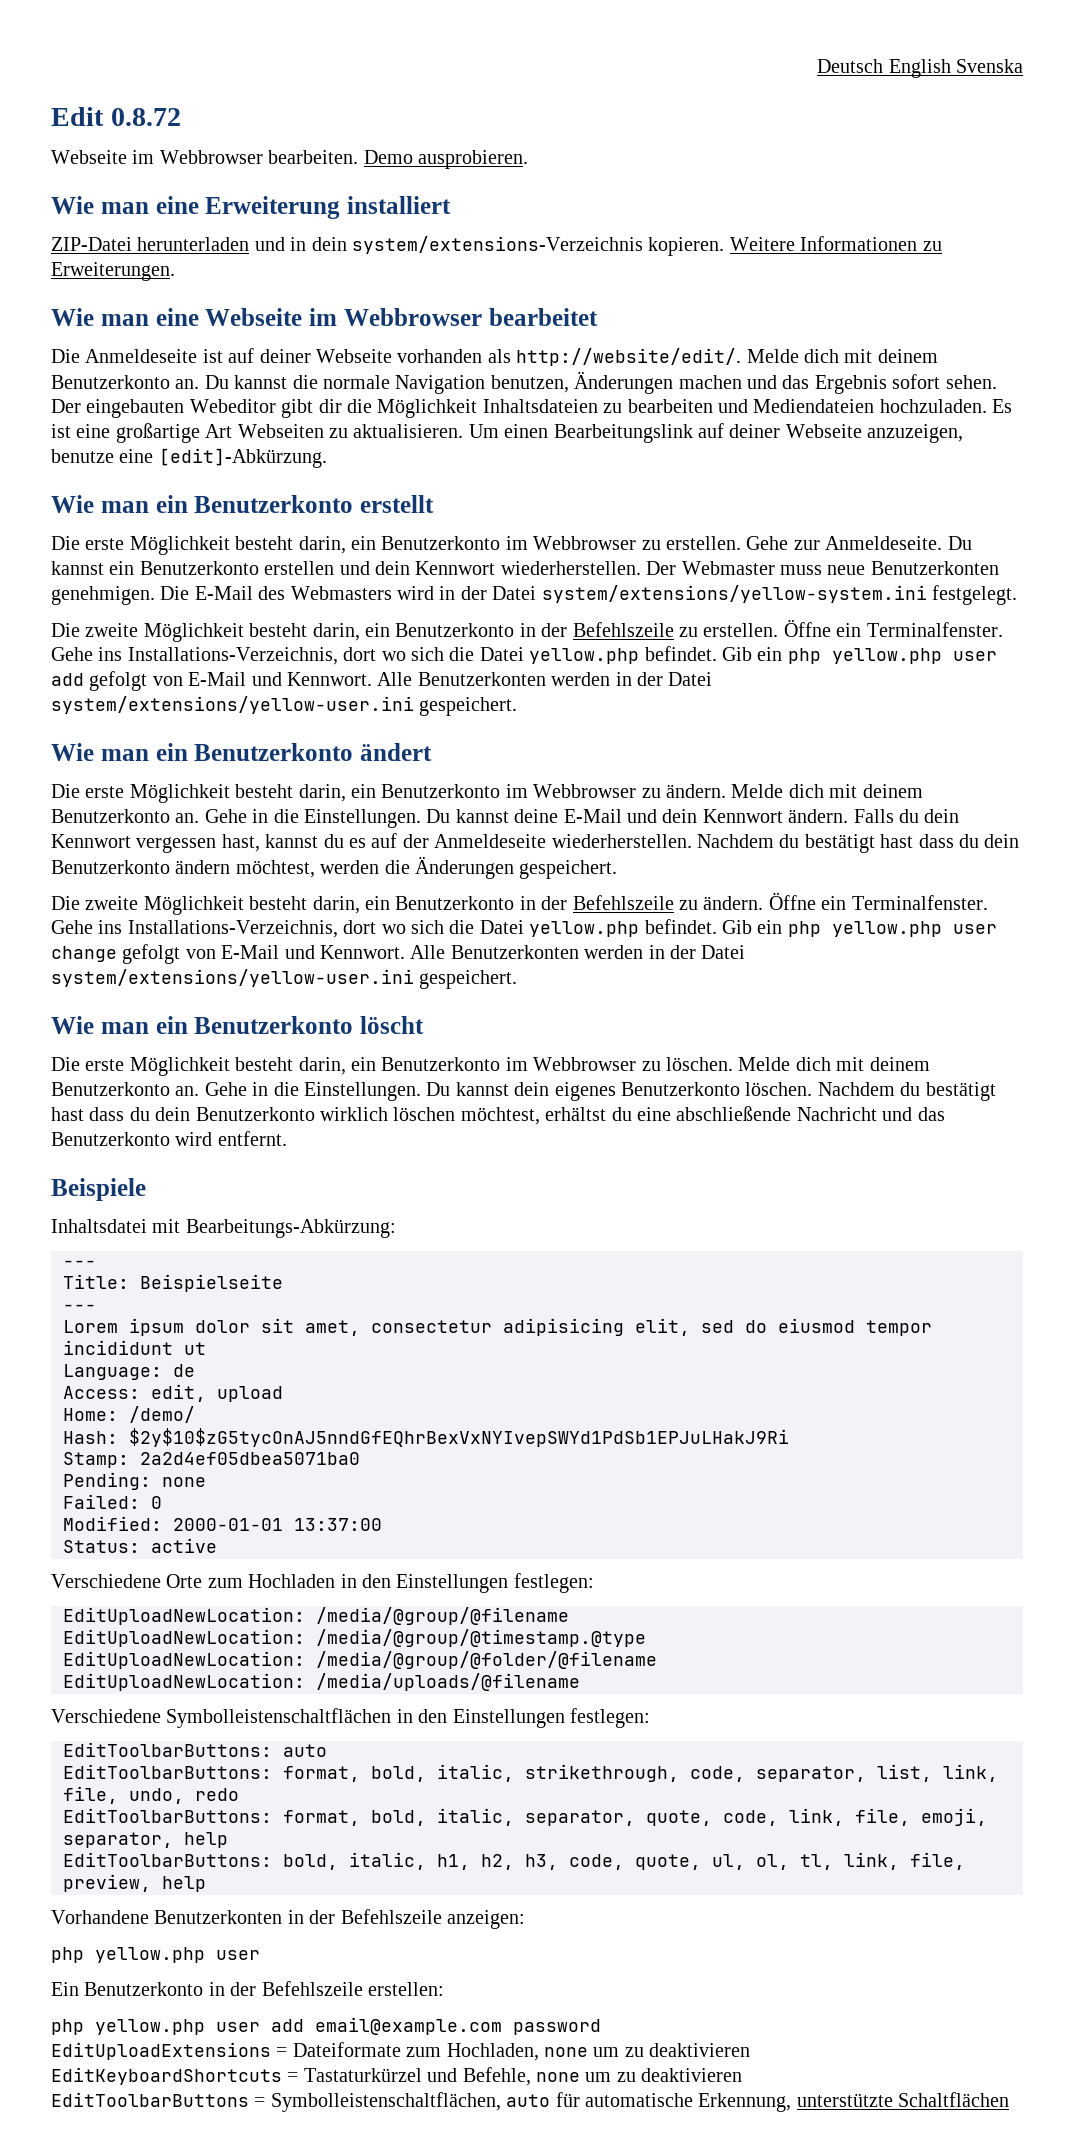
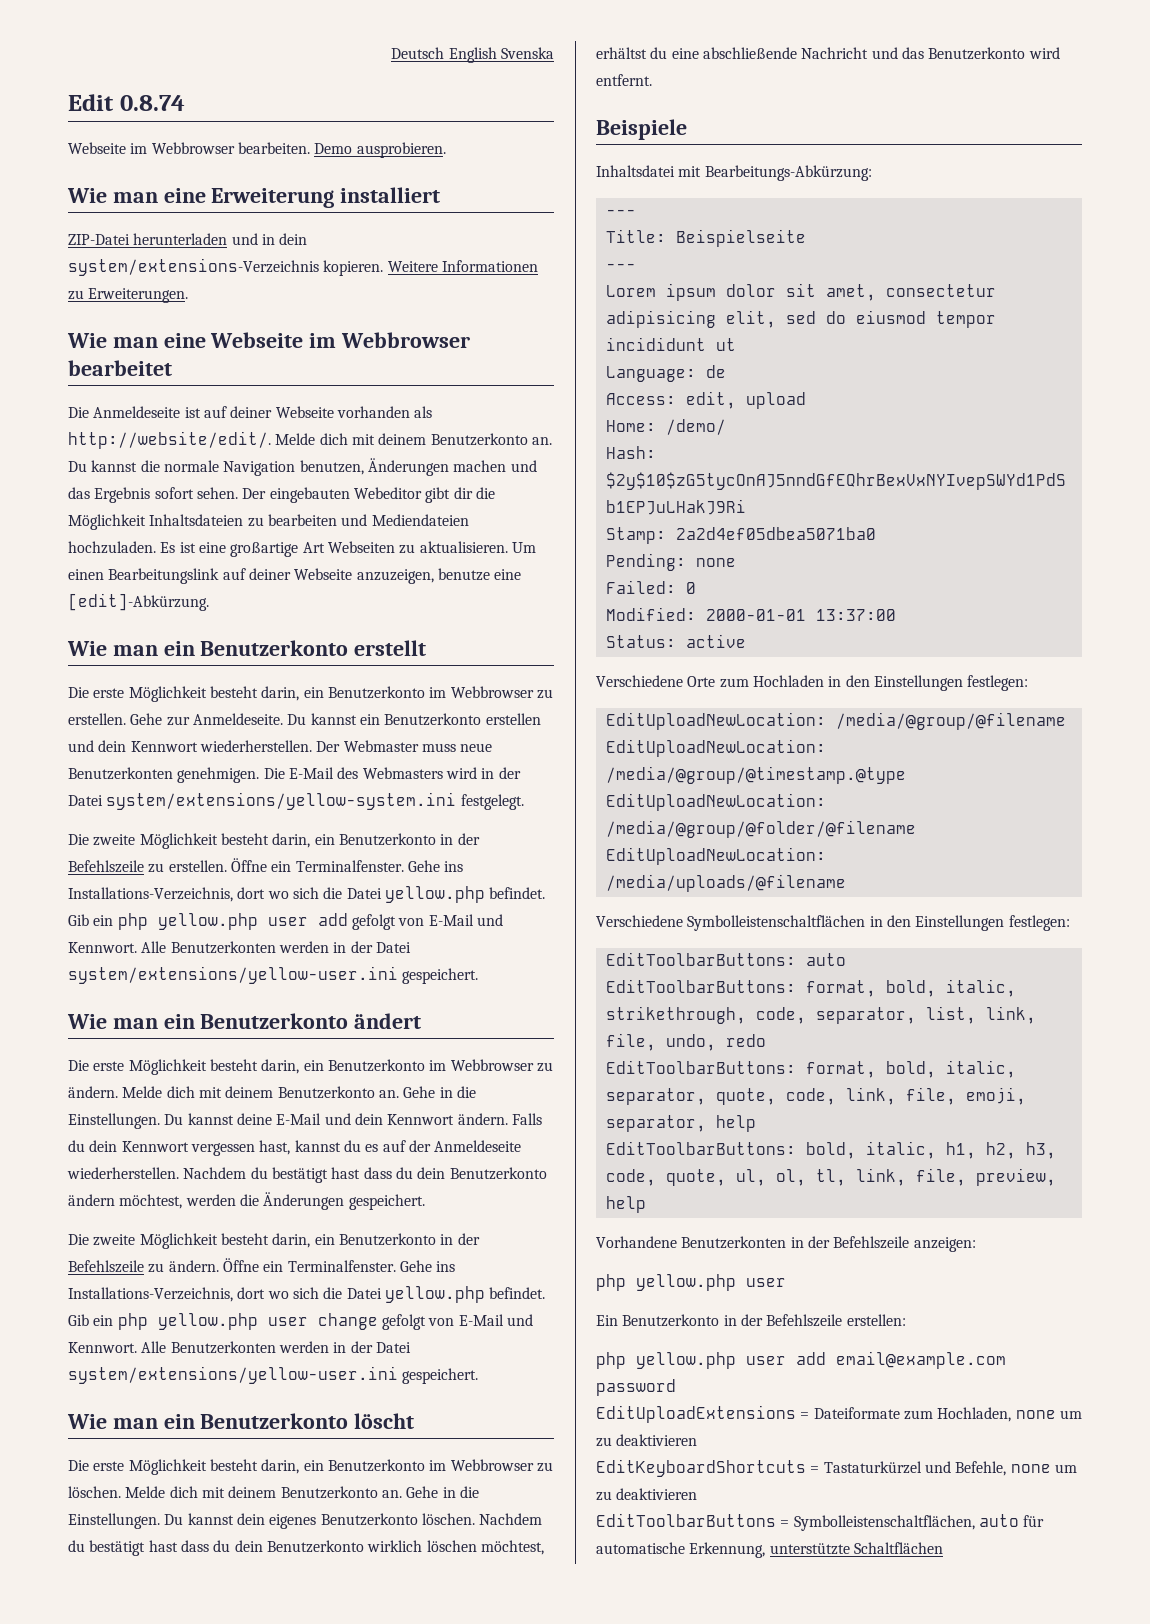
- Edit 0.8.72
+ Edit 0.8.74

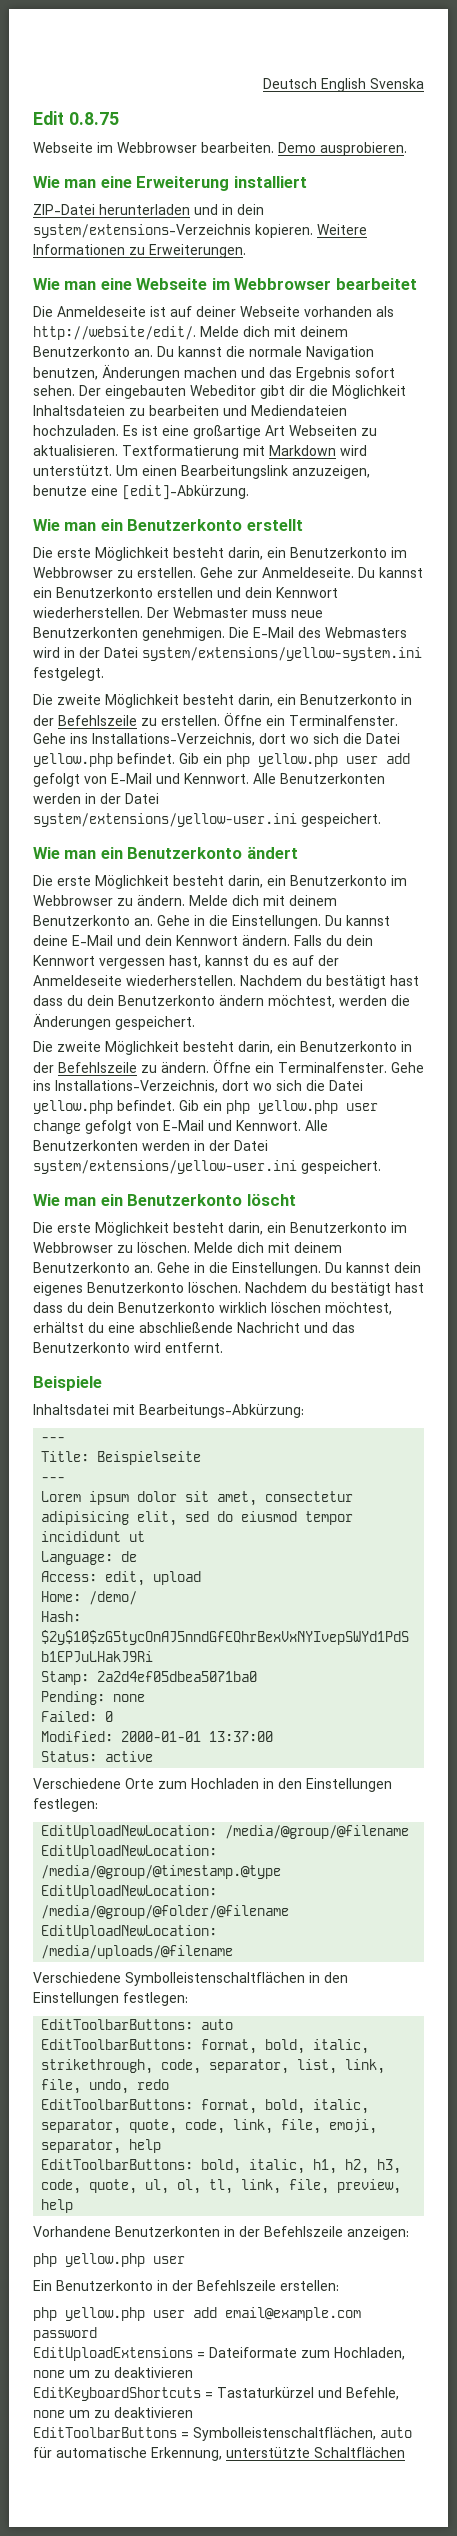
- Edit 0.8.74
+ Edit 0.8.75
- Um einen Bearbeitungslink auf deiner Webseite anzuzeigen, benutze eine [edit]-Abkürzung.
+ Textformatierung mit Markdown wird unterstützt. Um einen Bearbeitungslink anzuzeigen, benutze eine [edit]-Abkürzung.

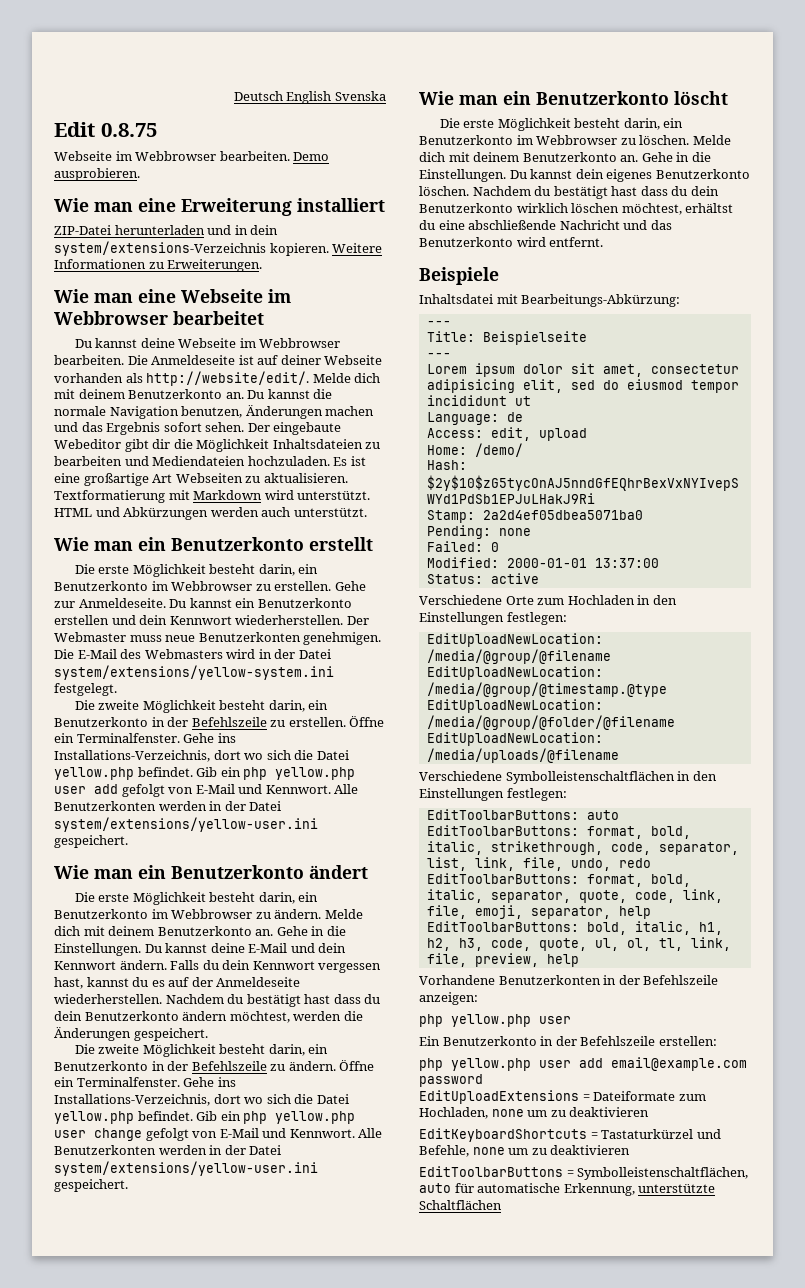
+ Du kannst deine Webseite im Webbrowser bearbeiten.
- Der eingebauten Webeditor gibt dir die Möglichkeit Inhaltsdateien zu bearbeiten und Mediendateien hochzuladen.
+ Der eingebaute Webeditor gibt dir die Möglichkeit Inhaltsdateien zu bearbeiten und Mediendateien hochzuladen.
- Um einen Bearbeitungslink anzuzeigen, benutze eine [edit]-Abkürzung.
+ HTML und Abkürzungen werden auch unterstützt.

